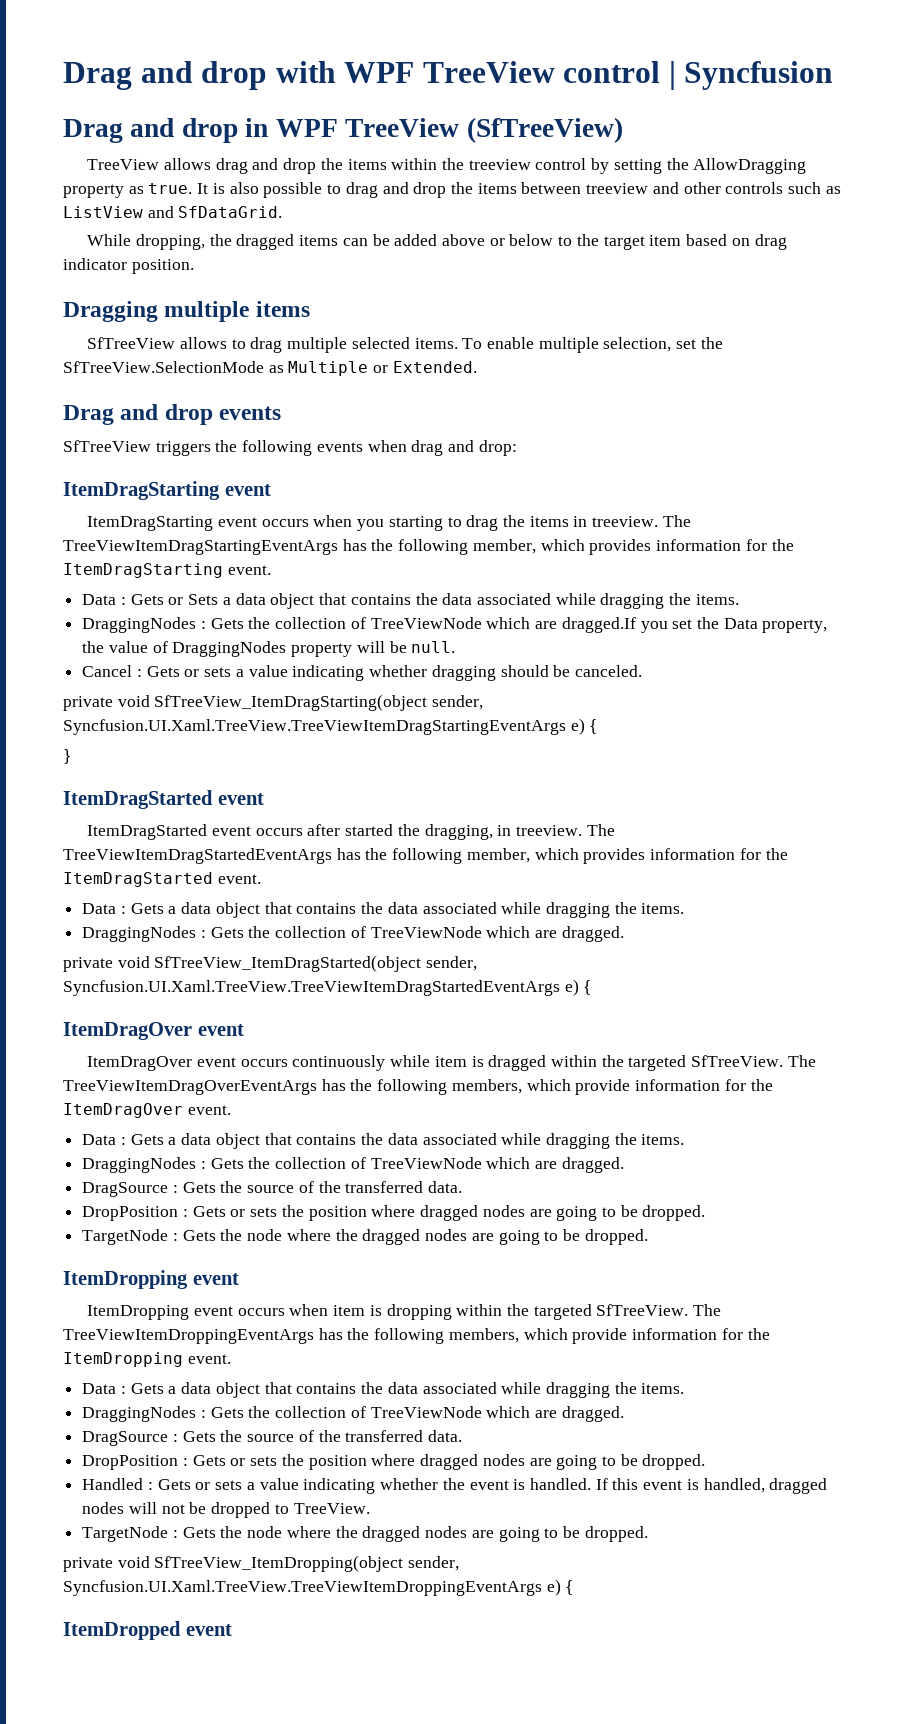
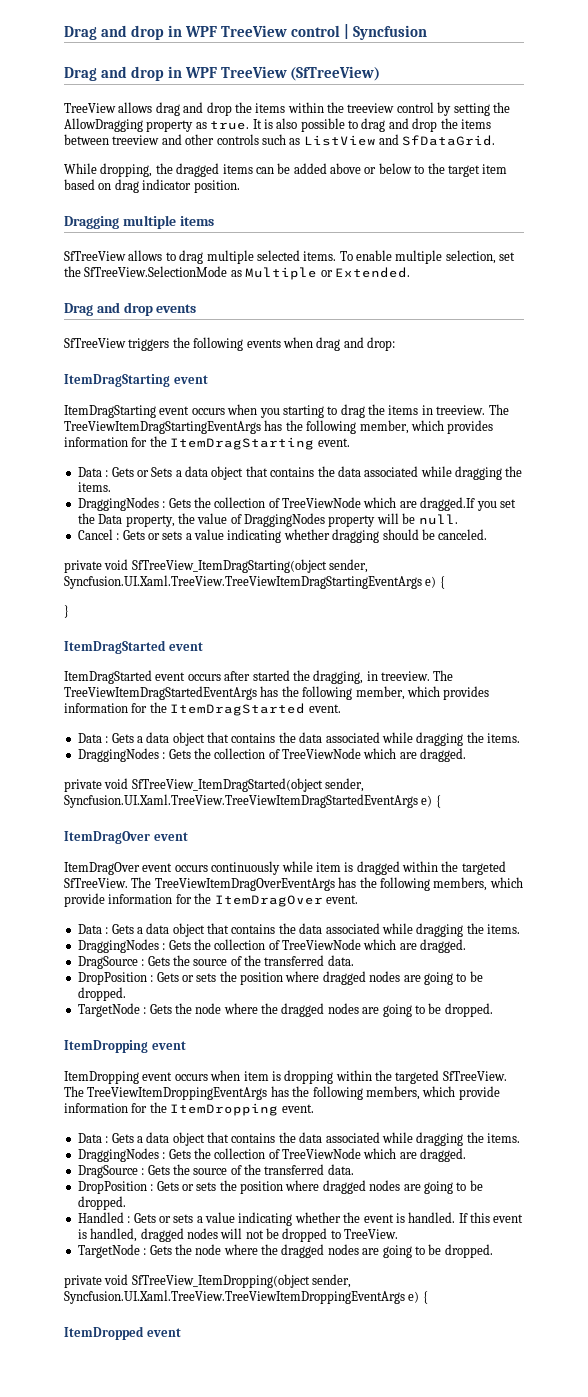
- Drag and drop with WPF TreeView control | Syncfusion
+ Drag and drop in WPF TreeView control | Syncfusion

